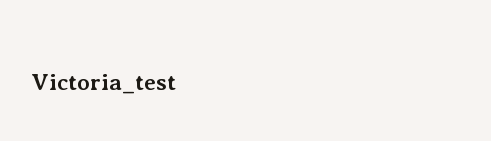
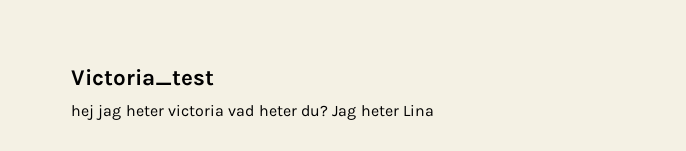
+ hej jag heter victoria vad heter du? Jag heter Lina

